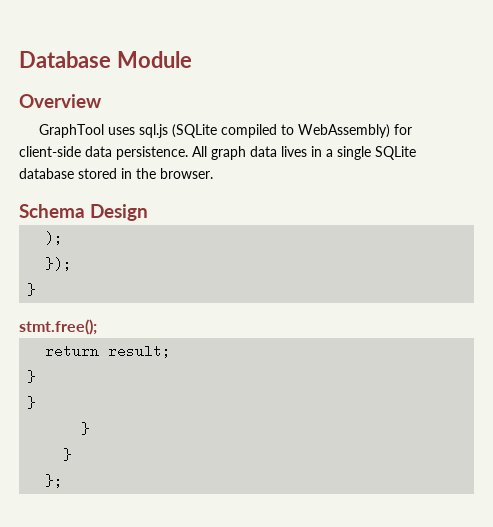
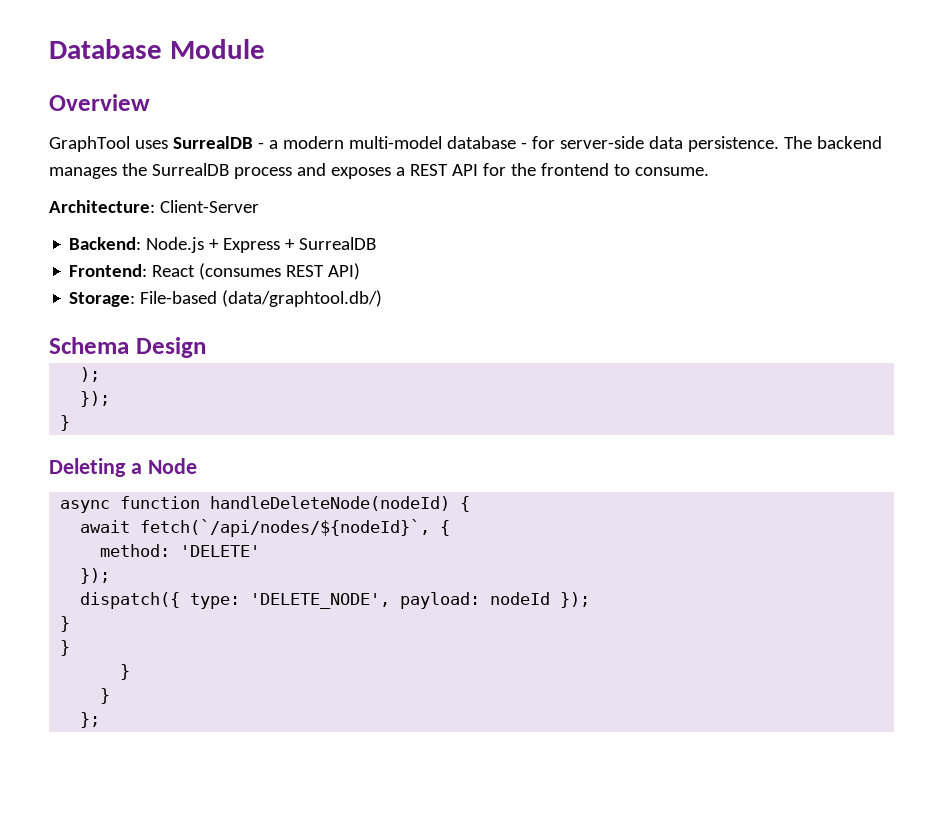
- GraphTool uses sql.js (SQLite compiled to WebAssembly) for client-side data persistence. All graph data lives in a single SQLite database stored in the browser.
+ GraphTool uses SurrealDB - a modern multi-model database - for server-side data persistence. The backend manages the SurrealDB process and exposes a REST API for the frontend to consume.
+ Architecture: Client-Server
+ Backend: Node.js + Express + SurrealDB
+ Frontend: React (consumes REST API)
+ Storage: File-based (data/graphtool.db/)
- stmt.free();
- return result;
+ Deleting a Node
+ async function handleDeleteNode(nodeId) {
+ await fetch(`/api/nodes/${nodeId}`, {
+ method: 'DELETE'
+ });
+ dispatch({ type: 'DELETE_NODE', payload: nodeId });

